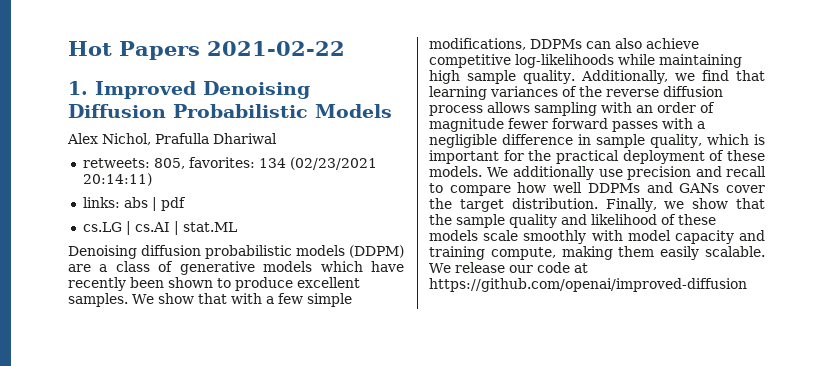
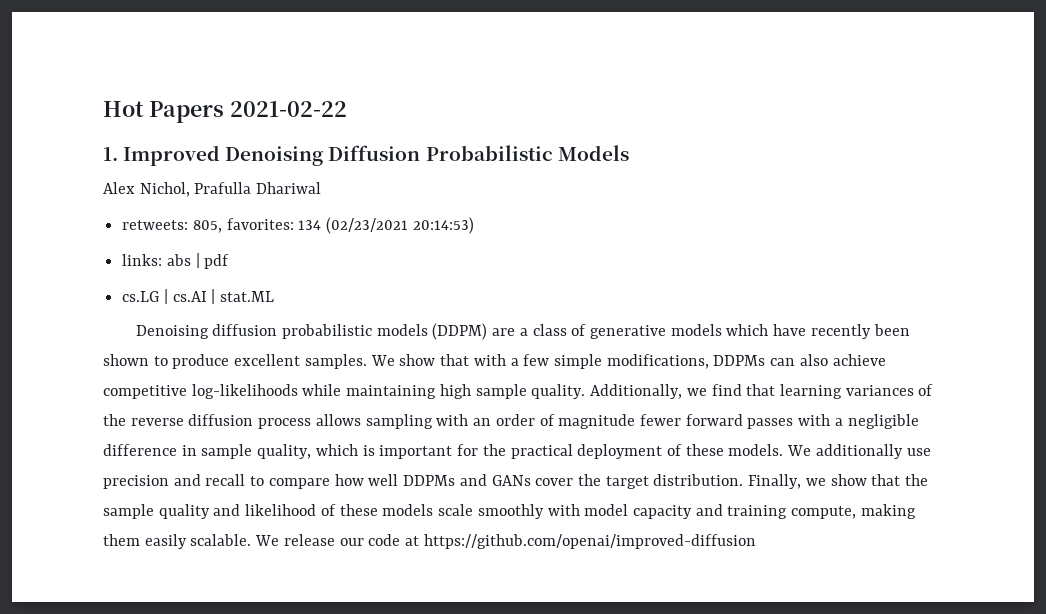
- retweets: 805, favorites: 134 (02/23/2021 20:14:11)
+ retweets: 805, favorites: 134 (02/23/2021 20:14:53)

